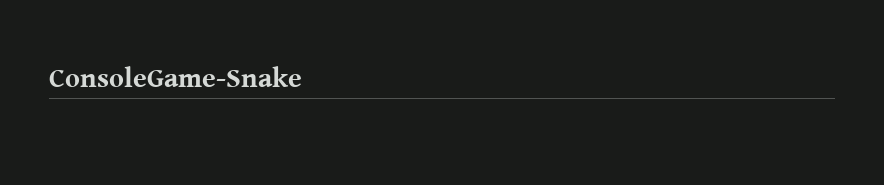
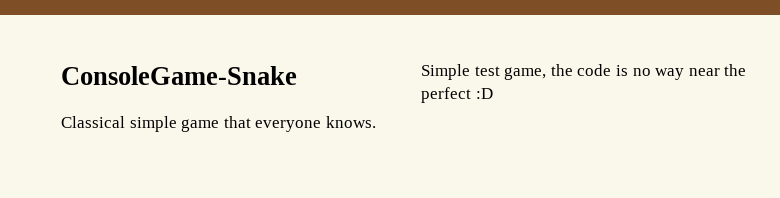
+ Classical simple game that everyone knows. Simple test game, the code is no way near the perfect :D

